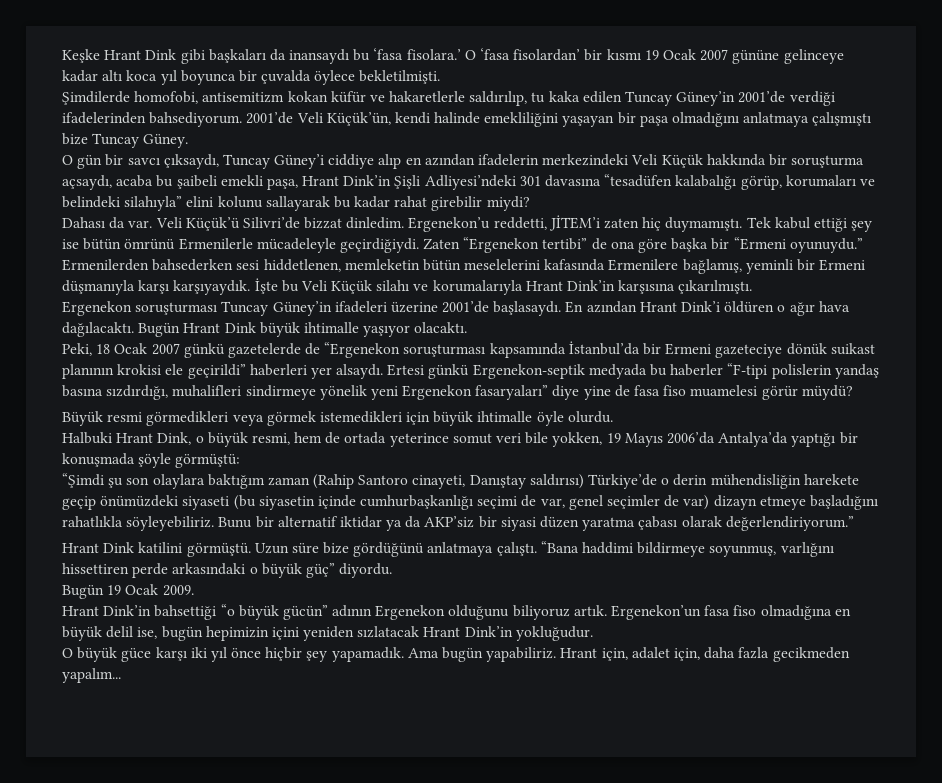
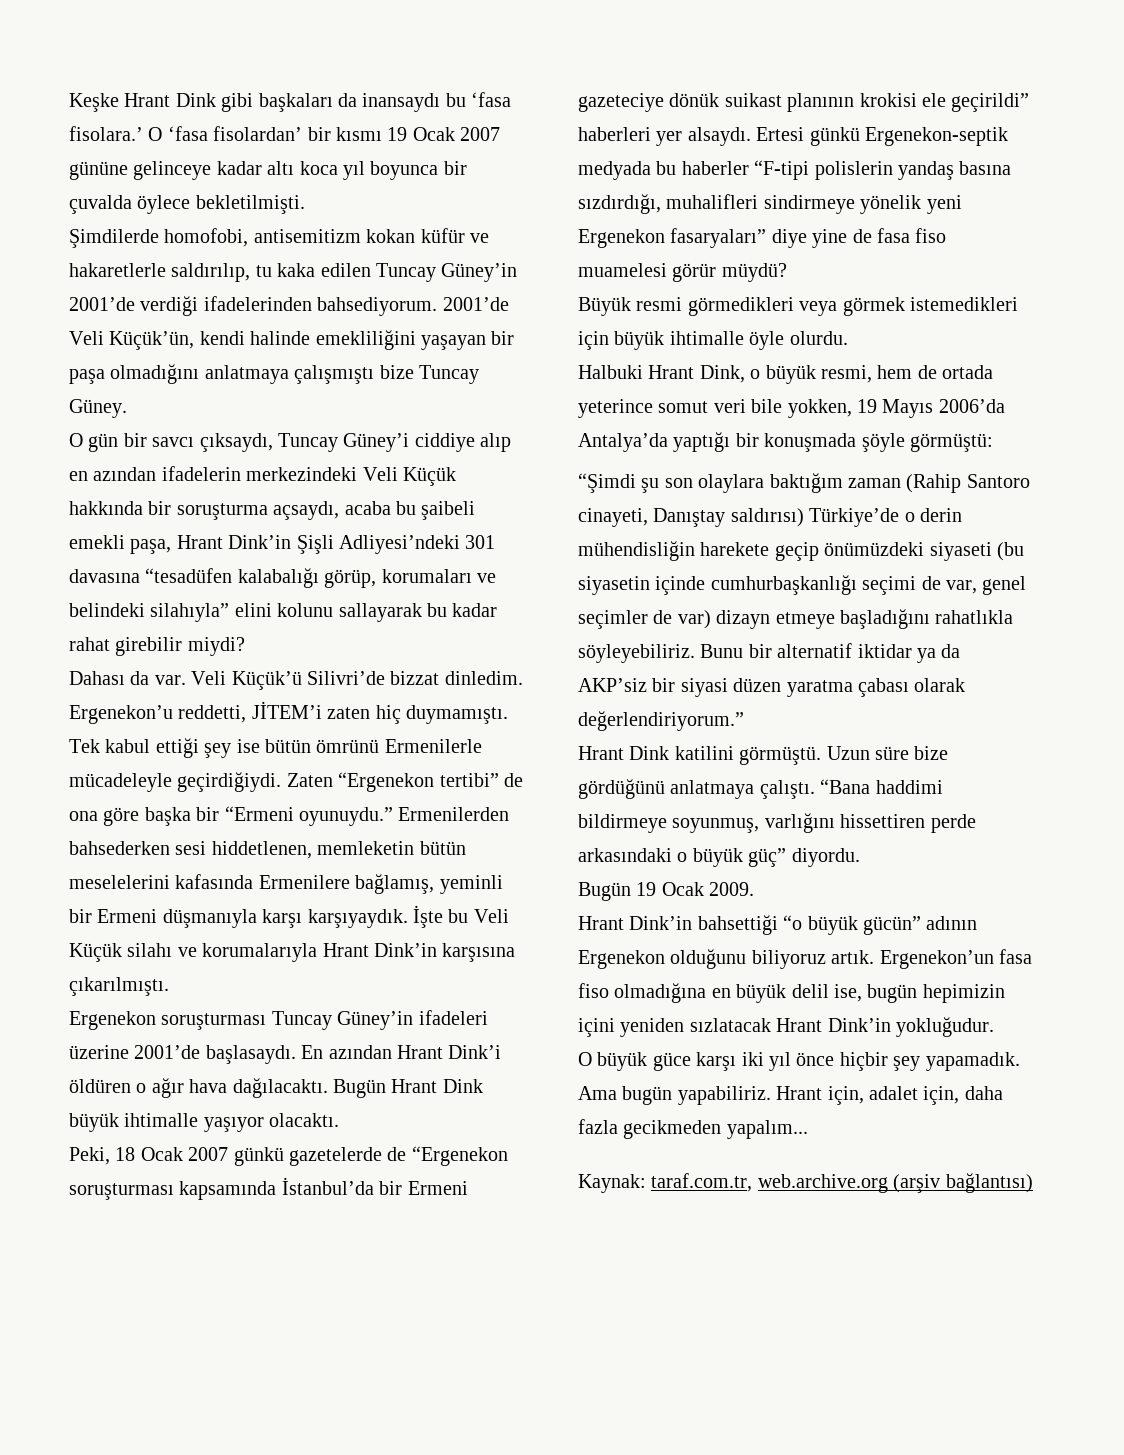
+ Kaynak: taraf.com.tr, web.archive.org (arşiv bağlantısı)

